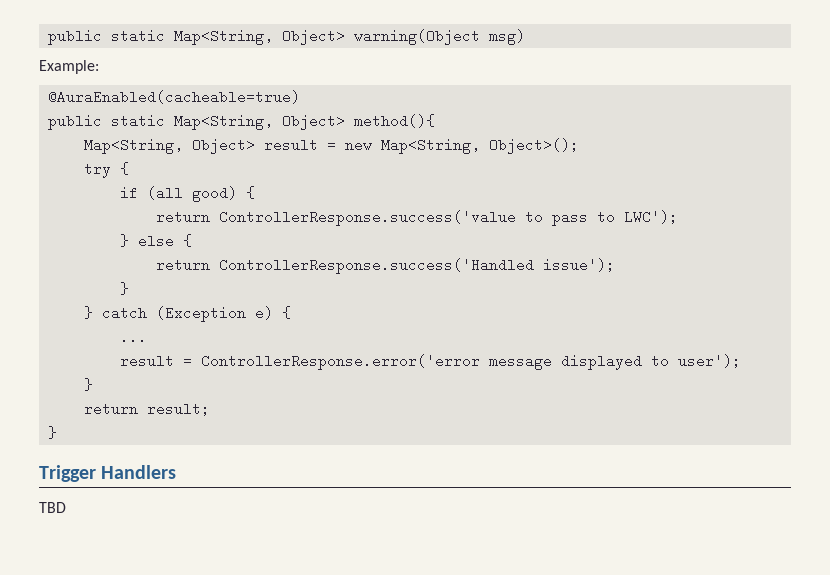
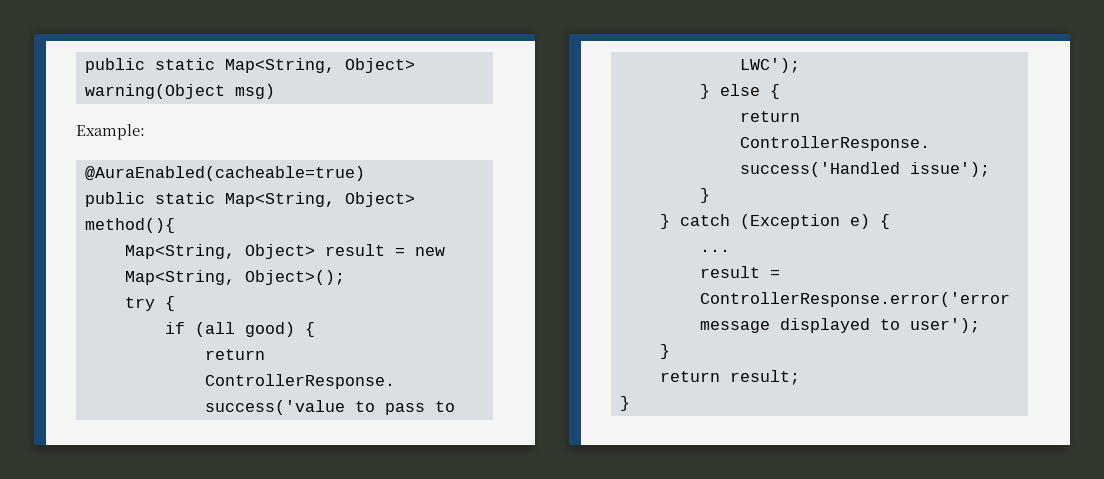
- Trigger Handlers
- TBD

